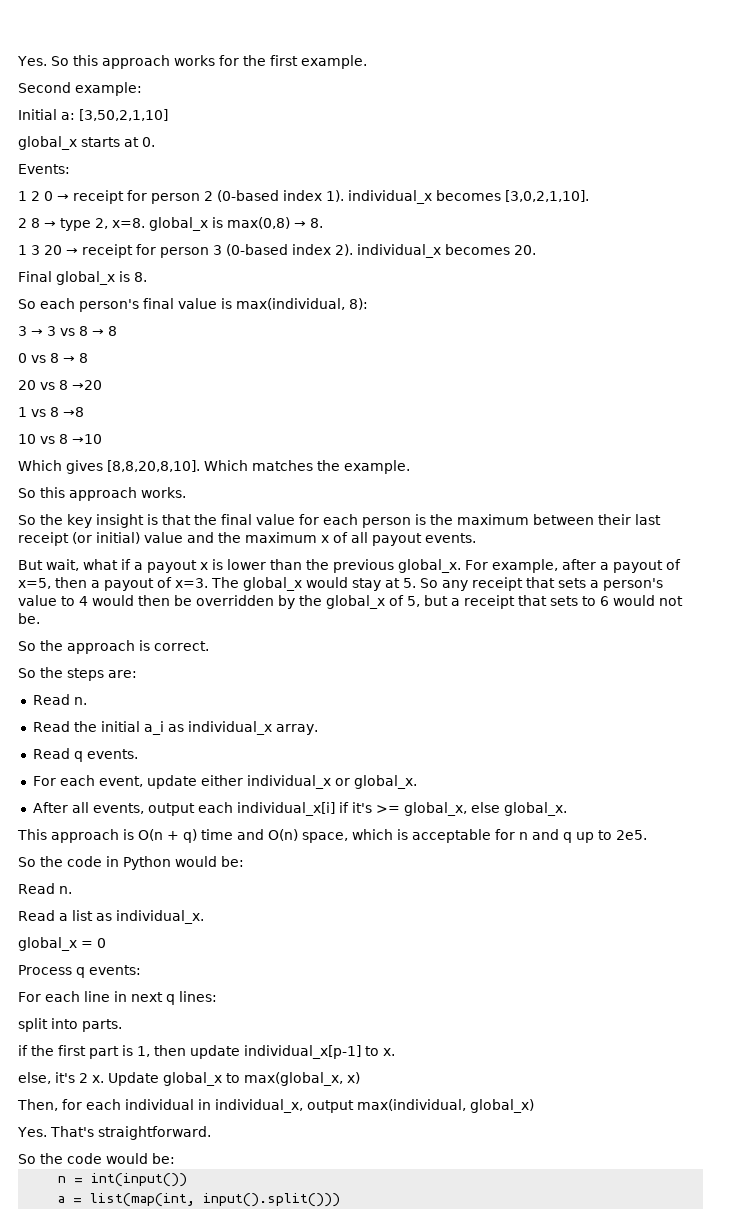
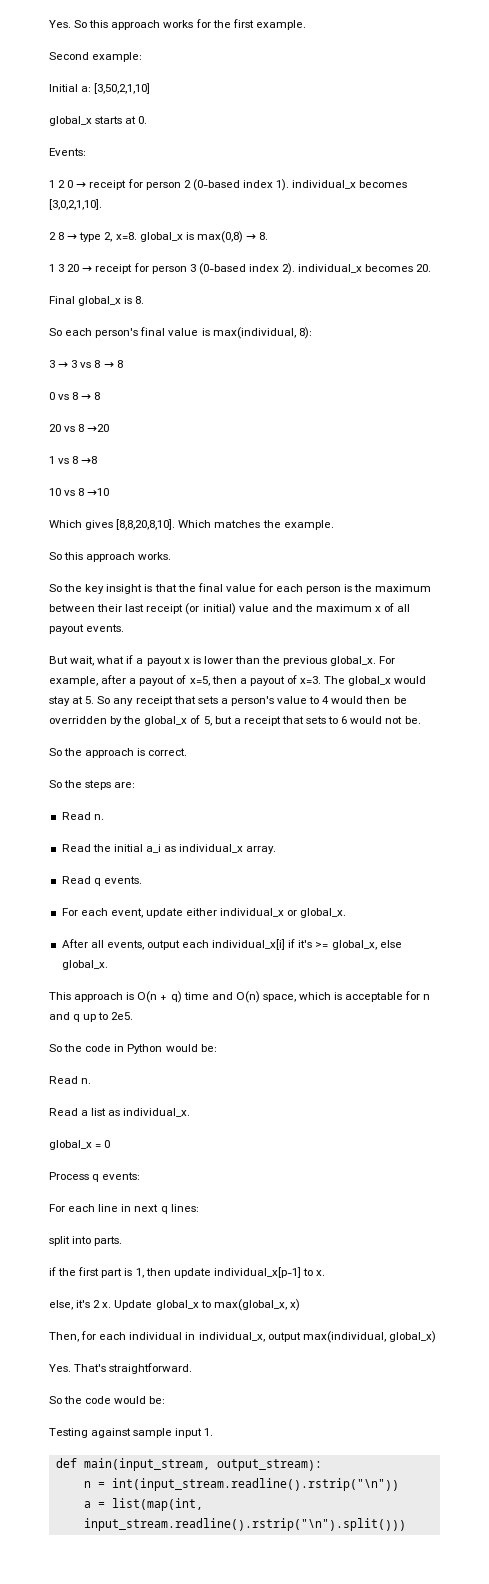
+ Testing against sample input 1.
+ def main(input_stream, output_stream):
- n = int(input())
+ n = int(input_stream.readline().rstrip("\n"))
- a = list(map(int, input().split()))
+ a = list(map(int, input_stream.readline().rstrip("\n").split()))

